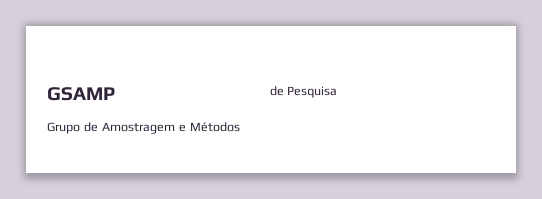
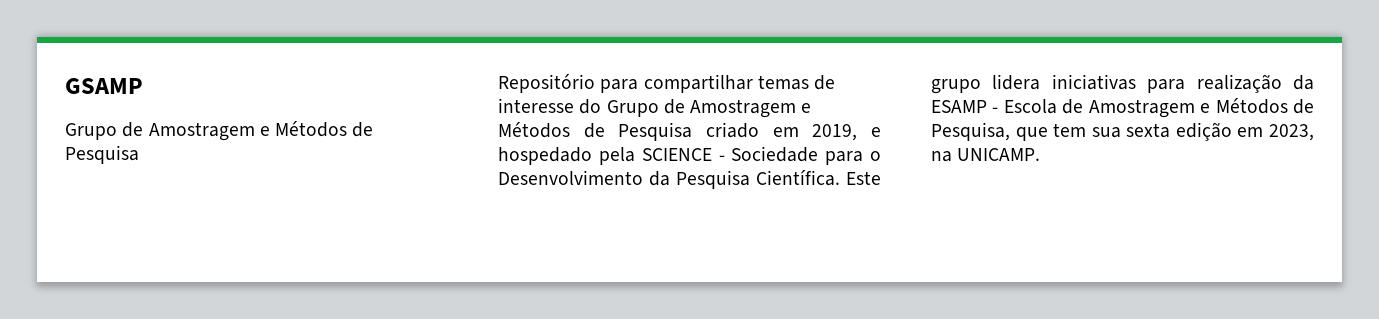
+ Repositório para compartilhar temas de interesse do Grupo de Amostragem e Métodos de Pesquisa criado em 2019, e hospedado pela SCIENCE - Sociedade para o Desenvolvimento da Pesquisa Científica. Este grupo lidera iniciativas para realização da ESAMP - Escola de Amostragem e Métodos de Pesquisa, que tem sua sexta edição em 2023, na UNICAMP.

